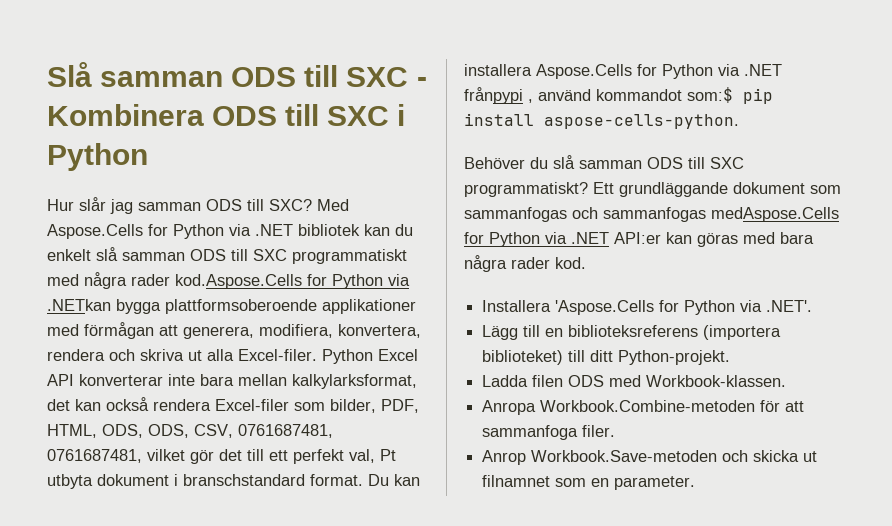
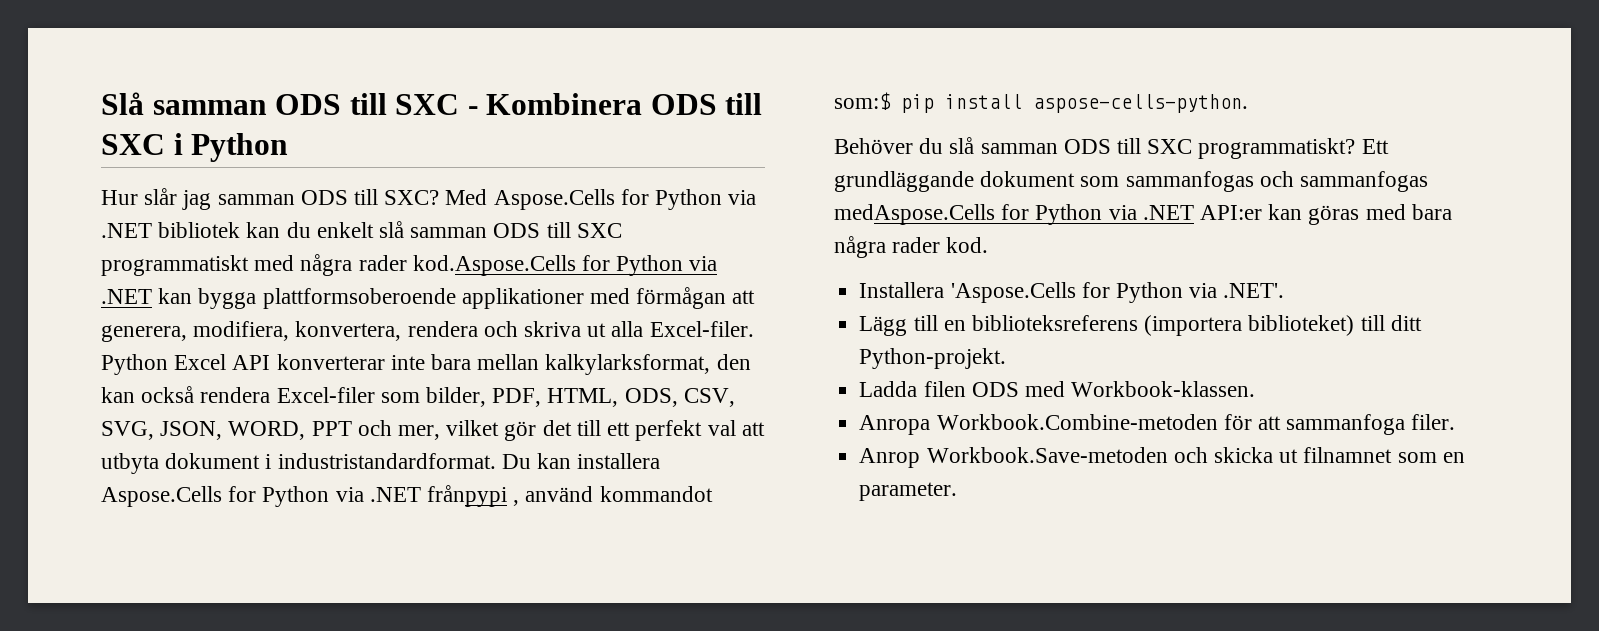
- Med Aspose.Cells for Python via .NET bibliotek kan du enkelt slå samman ODS till SXC programmatiskt med några rader kod.Aspose.Cells for Python via .NETkan bygga plattformsoberoende applikationer med förmågan att generera, modifiera, konvertera, rendera och skriva ut alla Excel-filer.
+ Med Aspose.Cells for Python via .NET bibliotek kan du enkelt slå samman ODS till SXC programmatiskt med några rader kod.Aspose.Cells for Python via .NET kan bygga plattformsoberoende applikationer med förmågan att generera, modifiera, konvertera, rendera och skriva ut alla Excel-filer.
- Python Excel API konverterar inte bara mellan kalkylarksformat, det kan också rendera Excel-filer som bilder, PDF, HTML, ODS, ODS, CSV, 0761687481, 0761687481, vilket gör det till ett perfekt val, Pt utbyta dokument i branschstandard format.
+ Python Excel API konverterar inte bara mellan kalkylarksformat, den kan också rendera Excel-filer som bilder, PDF, HTML, ODS, CSV, SVG, JSON, WORD, PPT och mer, vilket gör det till ett perfekt val att utbyta dokument i industristandardformat.

